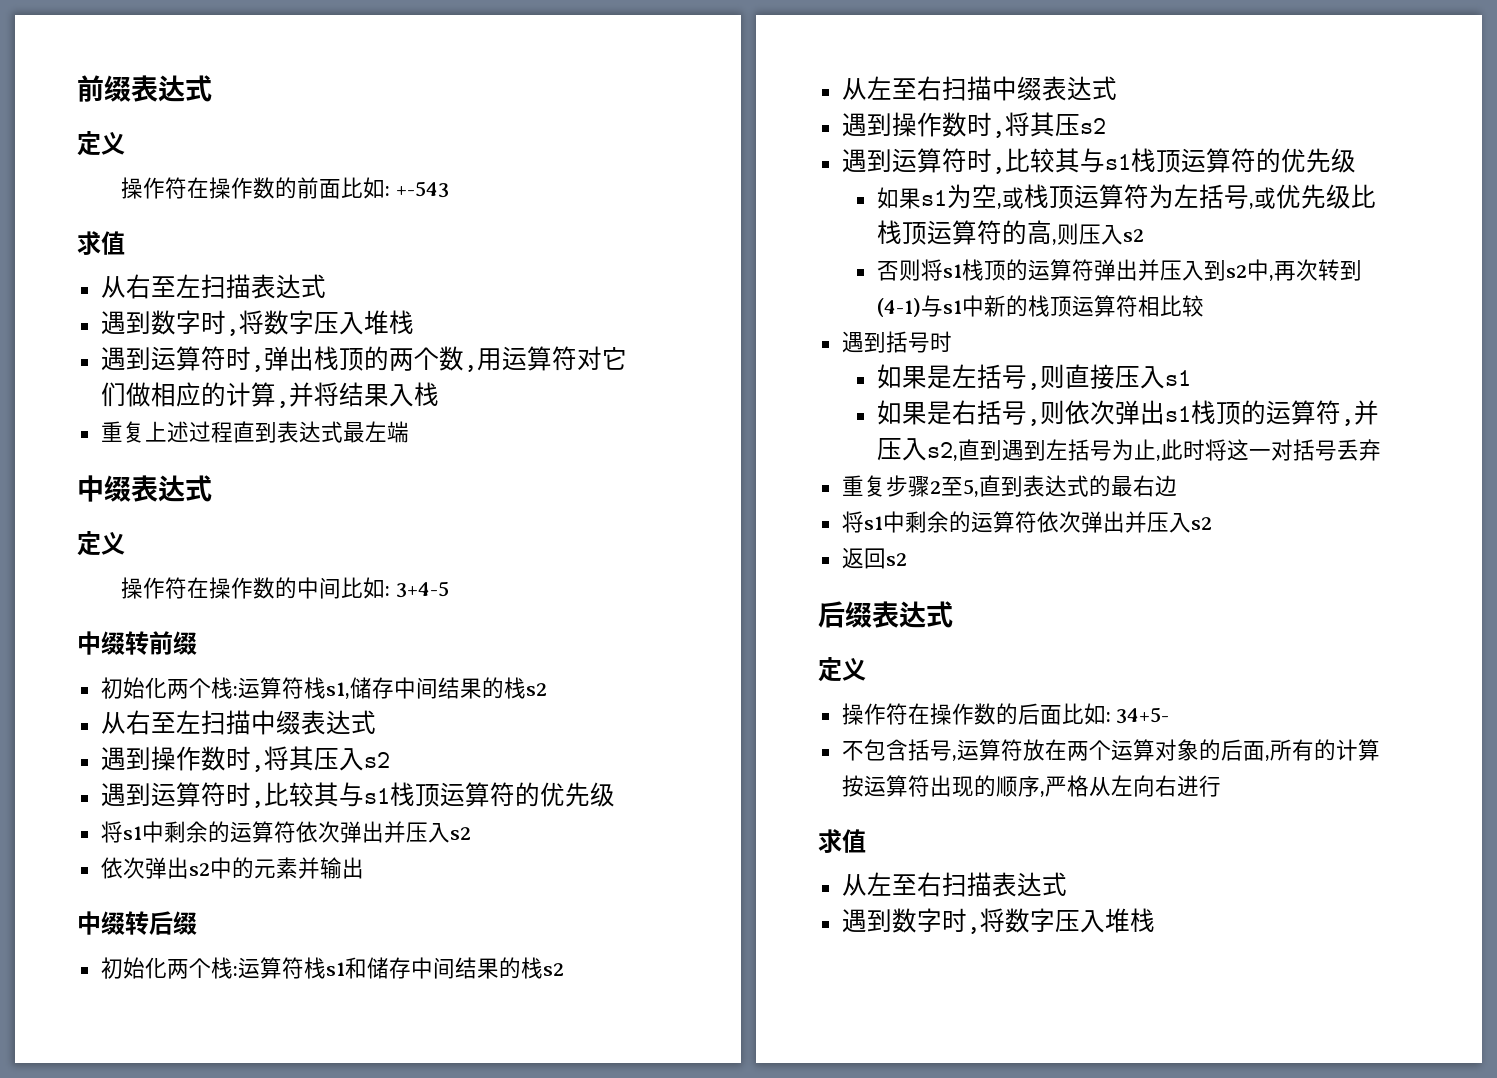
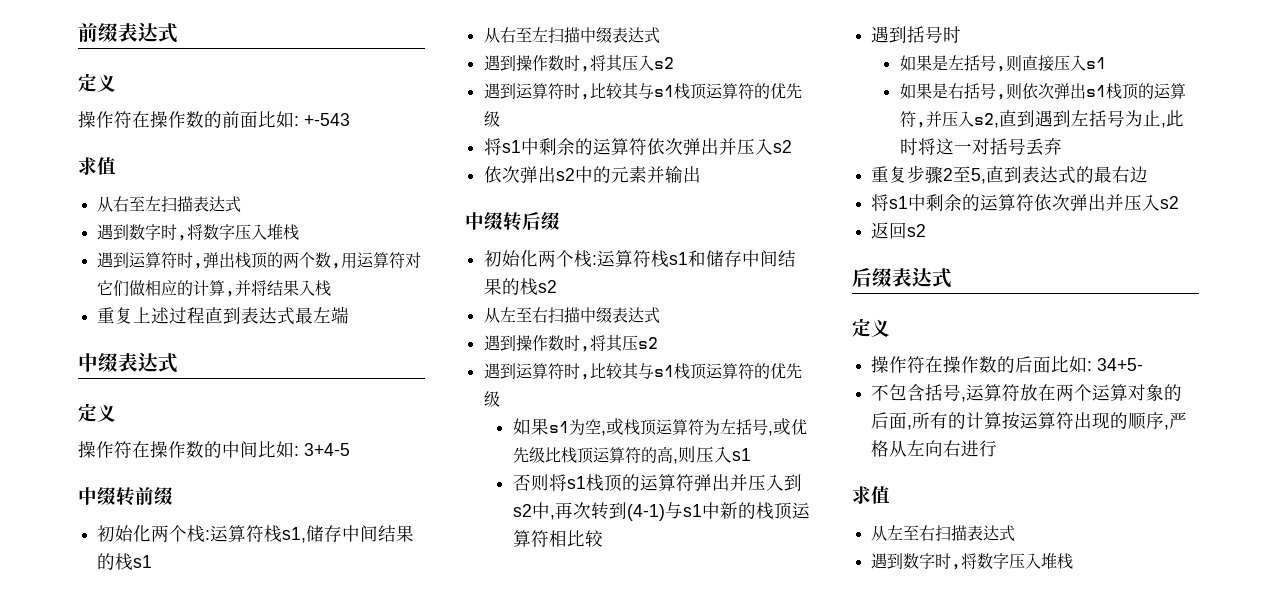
- 初始化两个栈:运算符栈s1,储存中间结果的栈s2
+ 初始化两个栈:运算符栈s1,储存中间结果的栈s1
- 如果s1为空,或栈顶运算符为左括号,或优先级比栈顶运算符的高,则压入s2
+ 如果s1为空,或栈顶运算符为左括号,或优先级比栈顶运算符的高,则压入s1

